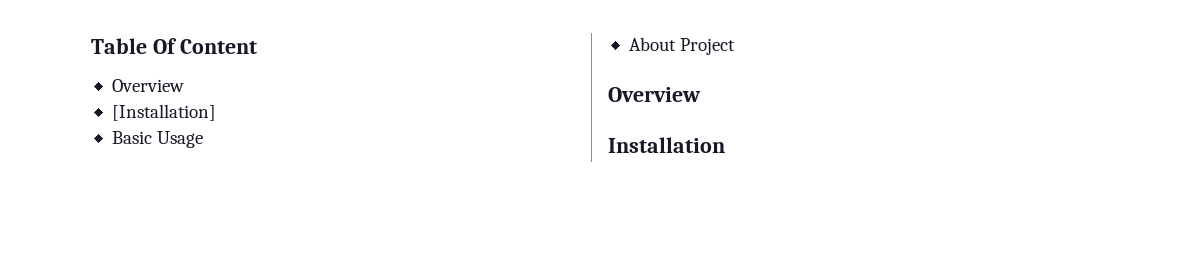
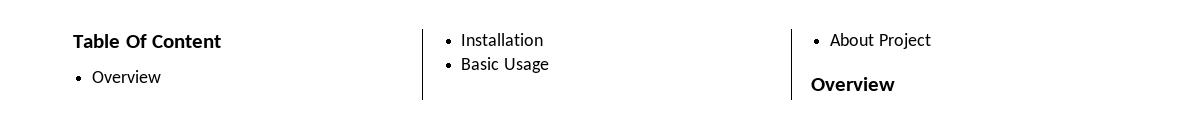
- [Installation]
+ Installation
- Installation

